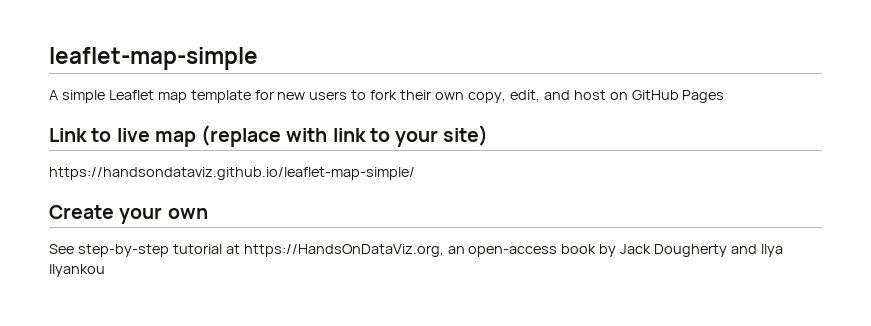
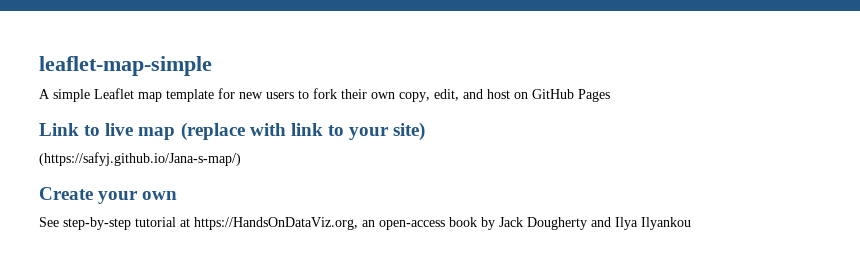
- https://handsondataviz.github.io/leaflet-map-simple/
+ (https://safyj.github.io/Jana-s-map/)

